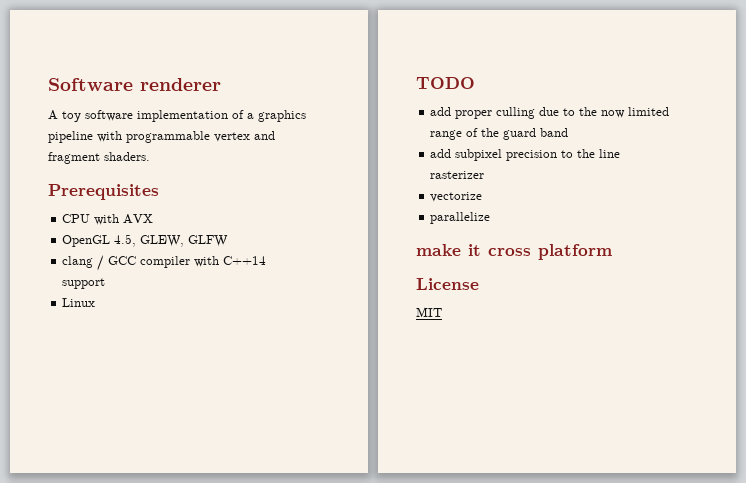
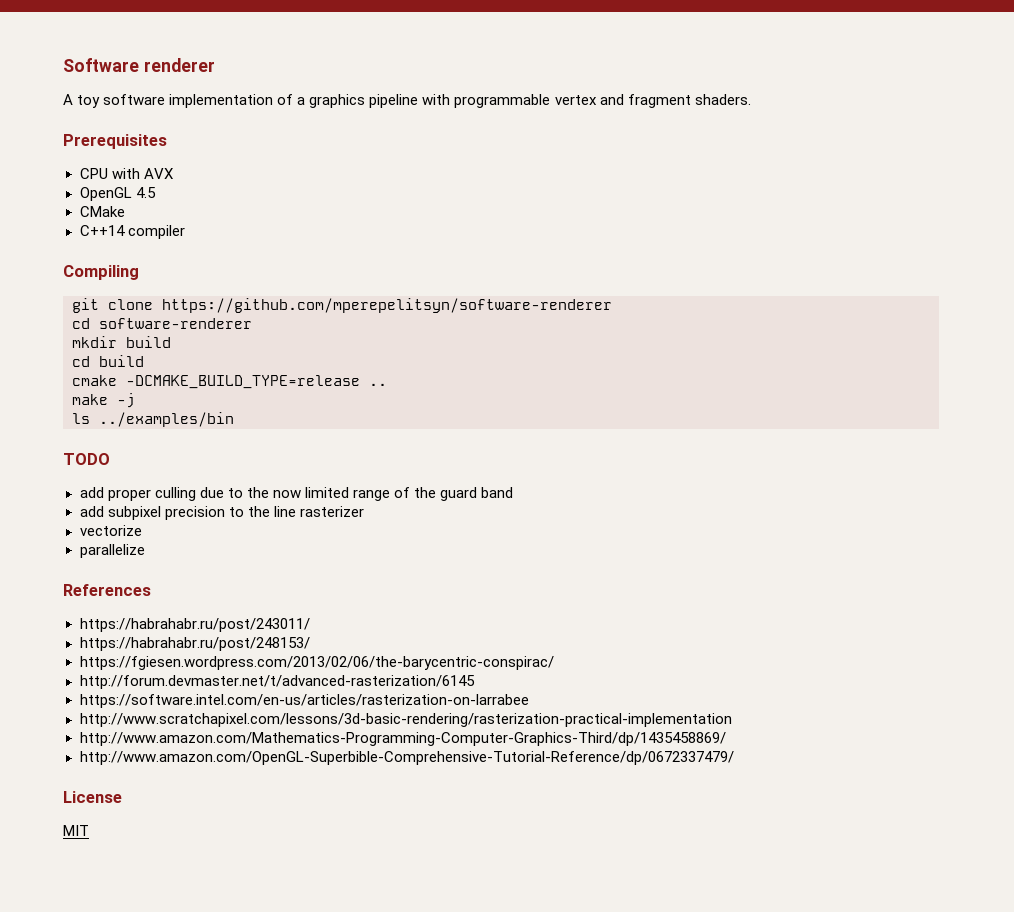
- OpenGL 4.5, GLEW, GLFW
- clang / GCC compiler with C++14 support
- Linux
+ OpenGL 4.5
+ CMake
+ C++14 compiler
+ Compiling
+ git clone https://github.com/mperepelitsyn/software-renderer
+ cd software-renderer
+ mkdir build
+ cd build
+ cmake -DCMAKE_BUILD_TYPE=release ..
+ make -j
+ ls ../examples/bin
- make it cross platform
+ References
+ https://habrahabr.ru/post/243011/
+ https://habrahabr.ru/post/248153/
+ https://fgiesen.wordpress.com/2013/02/06/the-barycentric-conspirac/
+ http://forum.devmaster.net/t/advanced-rasterization/6145
+ https://software.intel.com/en-us/articles/rasterization-on-larrabee
+ http://www.scratchapixel.com/lessons/3d-basic-rendering/rasterization-practical-implementation
+ http://www.amazon.com/Mathematics-Programming-Computer-Graphics-Third/dp/1435458869/
+ http://www.amazon.com/OpenGL-Superbible-Comprehensive-Tutorial-Reference/dp/0672337479/

